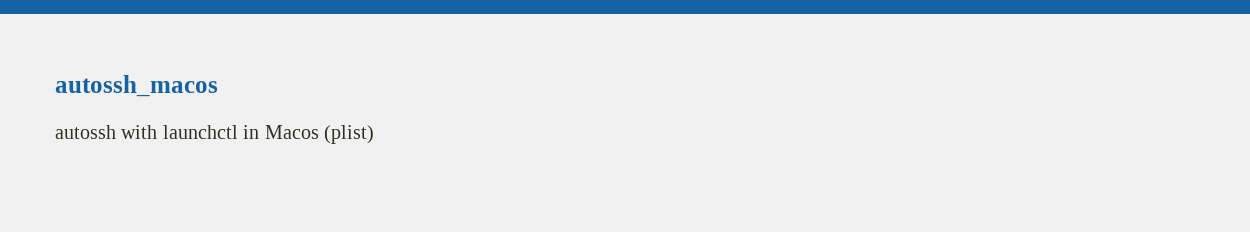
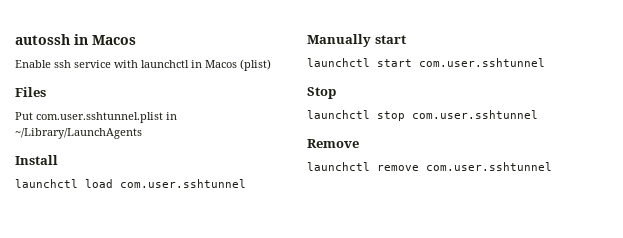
- autossh_macos
- autossh with launchctl in Macos (plist)
+ autossh in Macos
+ Enable ssh service with launchctl in Macos (plist)
+ Files
+ Put com.user.sshtunnel.plist in ~/Library/LaunchAgents
+ Install
+ launchctl load com.user.sshtunnel
+ Manually start
+ launchctl start com.user.sshtunnel
+ Stop
+ launchctl stop com.user.sshtunnel
+ Remove
+ launchctl remove com.user.sshtunnel

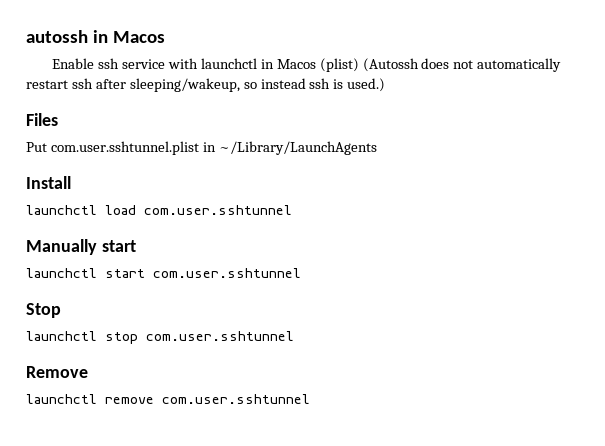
- Enable ssh service with launchctl in Macos (plist)
+ Enable ssh service with launchctl in Macos (plist) (Autossh does not automatically restart ssh after sleeping/wakeup, so instead ssh is used.)

